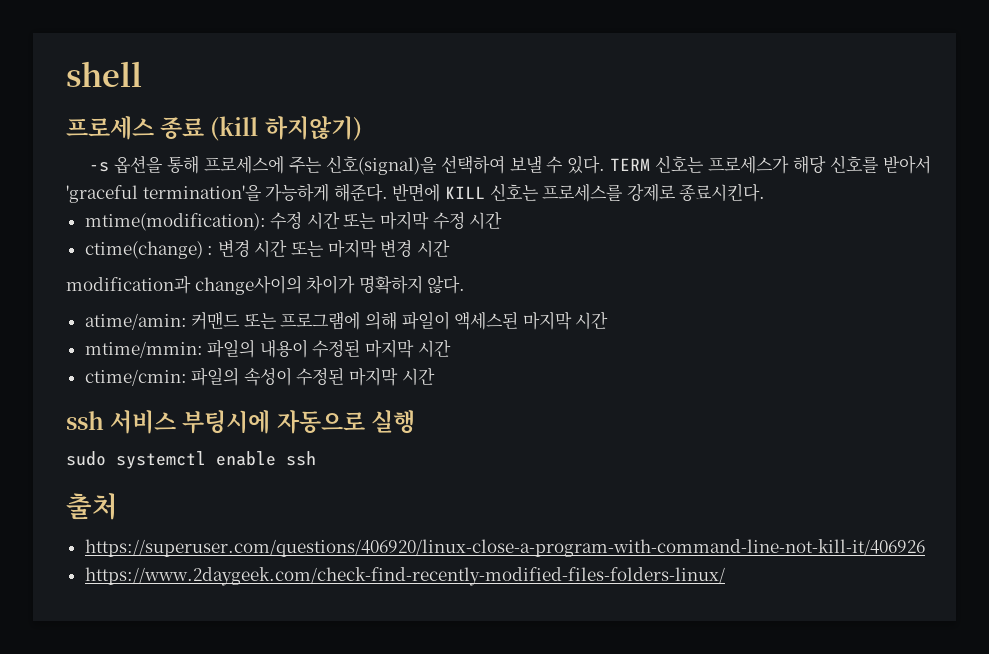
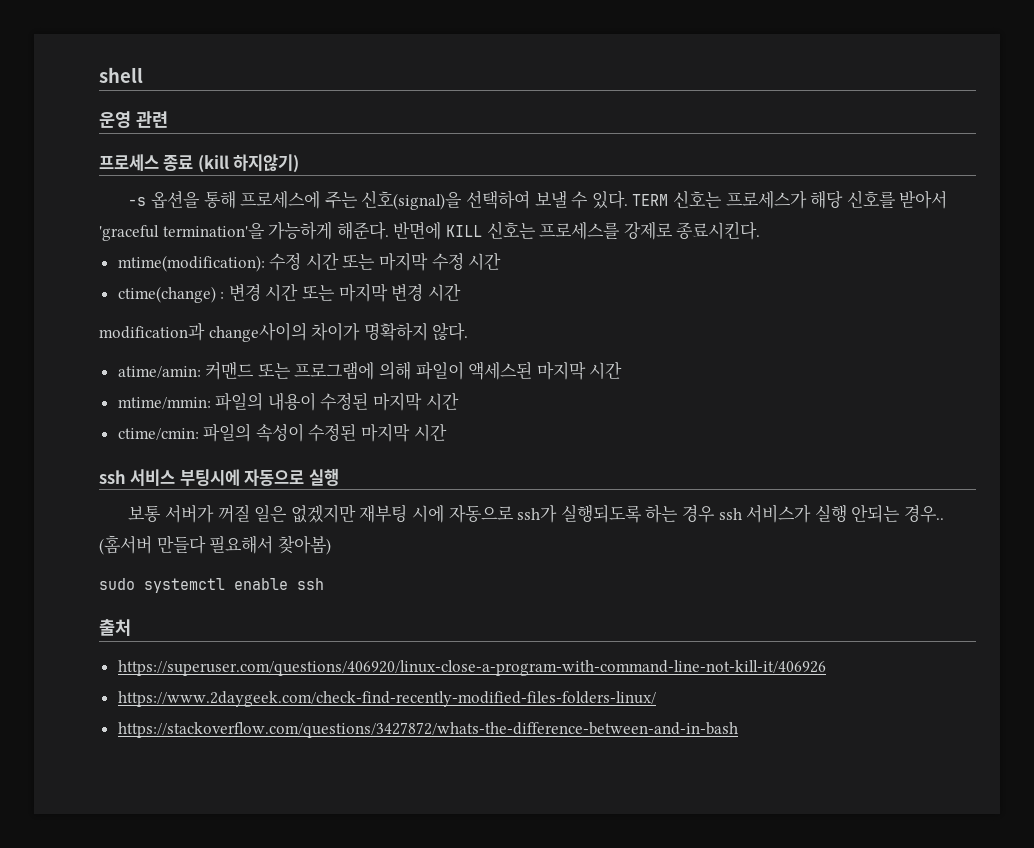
+ 운영 관련
+ 보통 서버가 꺼질 일은 없겠지만 재부팅 시에 자동으로 ssh가 실행되도록 하는 경우 ssh 서비스가 실행 안되는 경우.. (홈서버 만들다 필요해서 찾아봄)
+ https://stackoverflow.com/questions/3427872/whats-the-difference-between-and-in-bash

